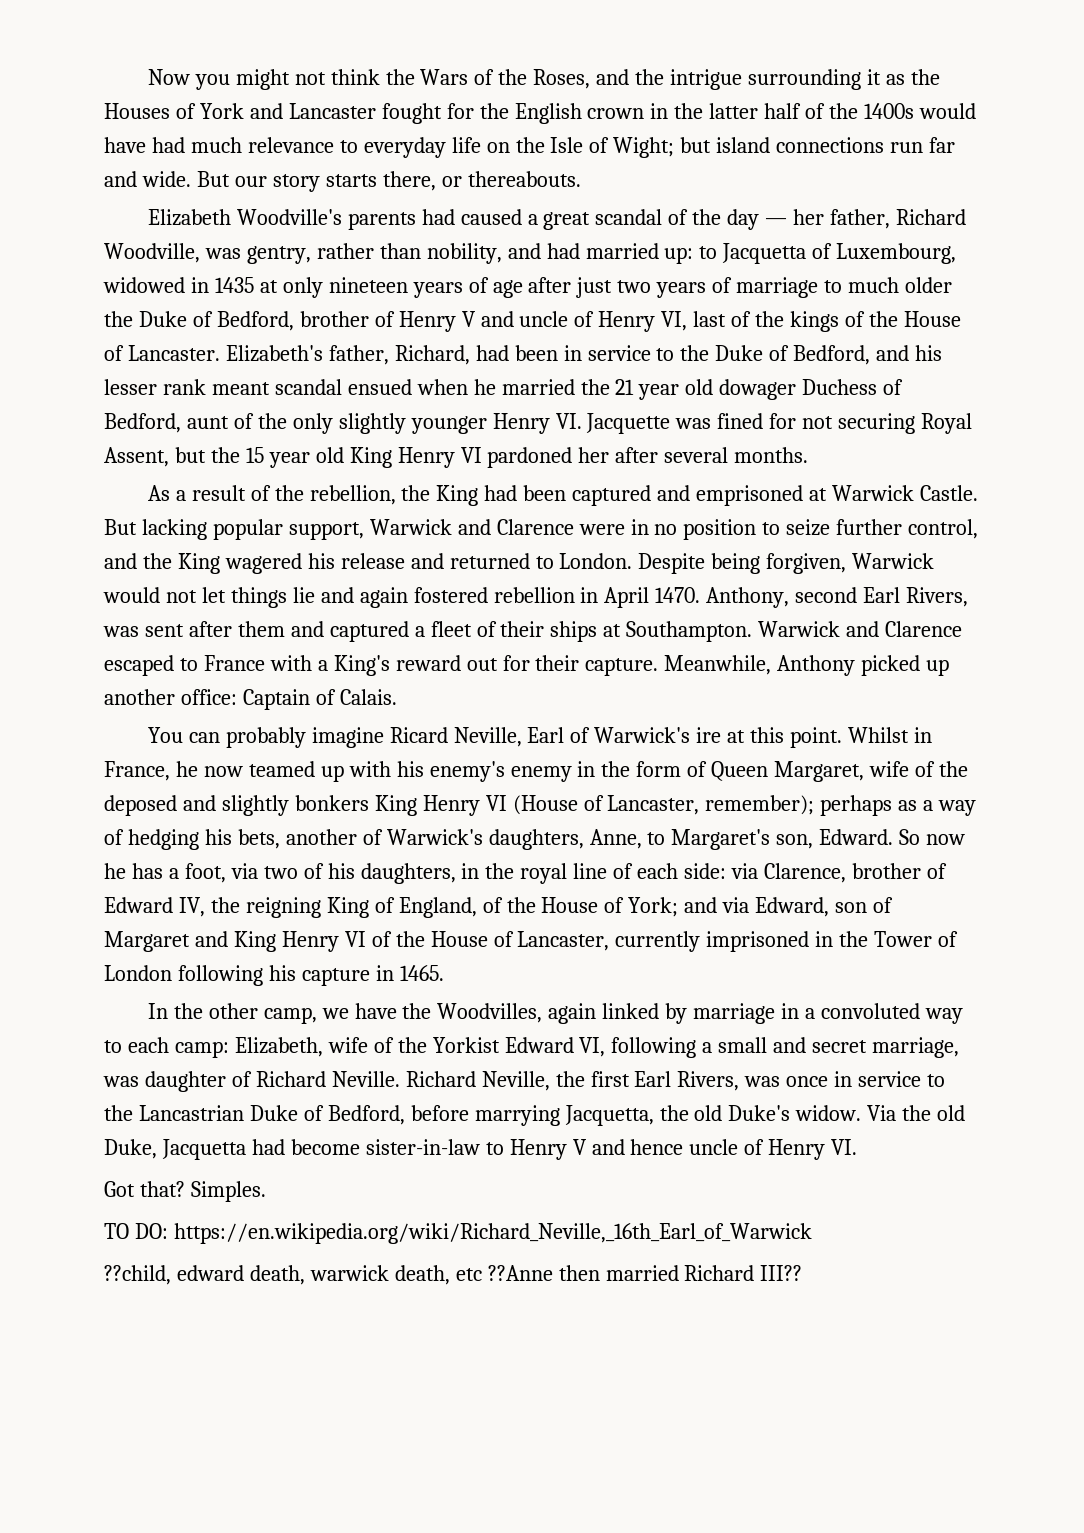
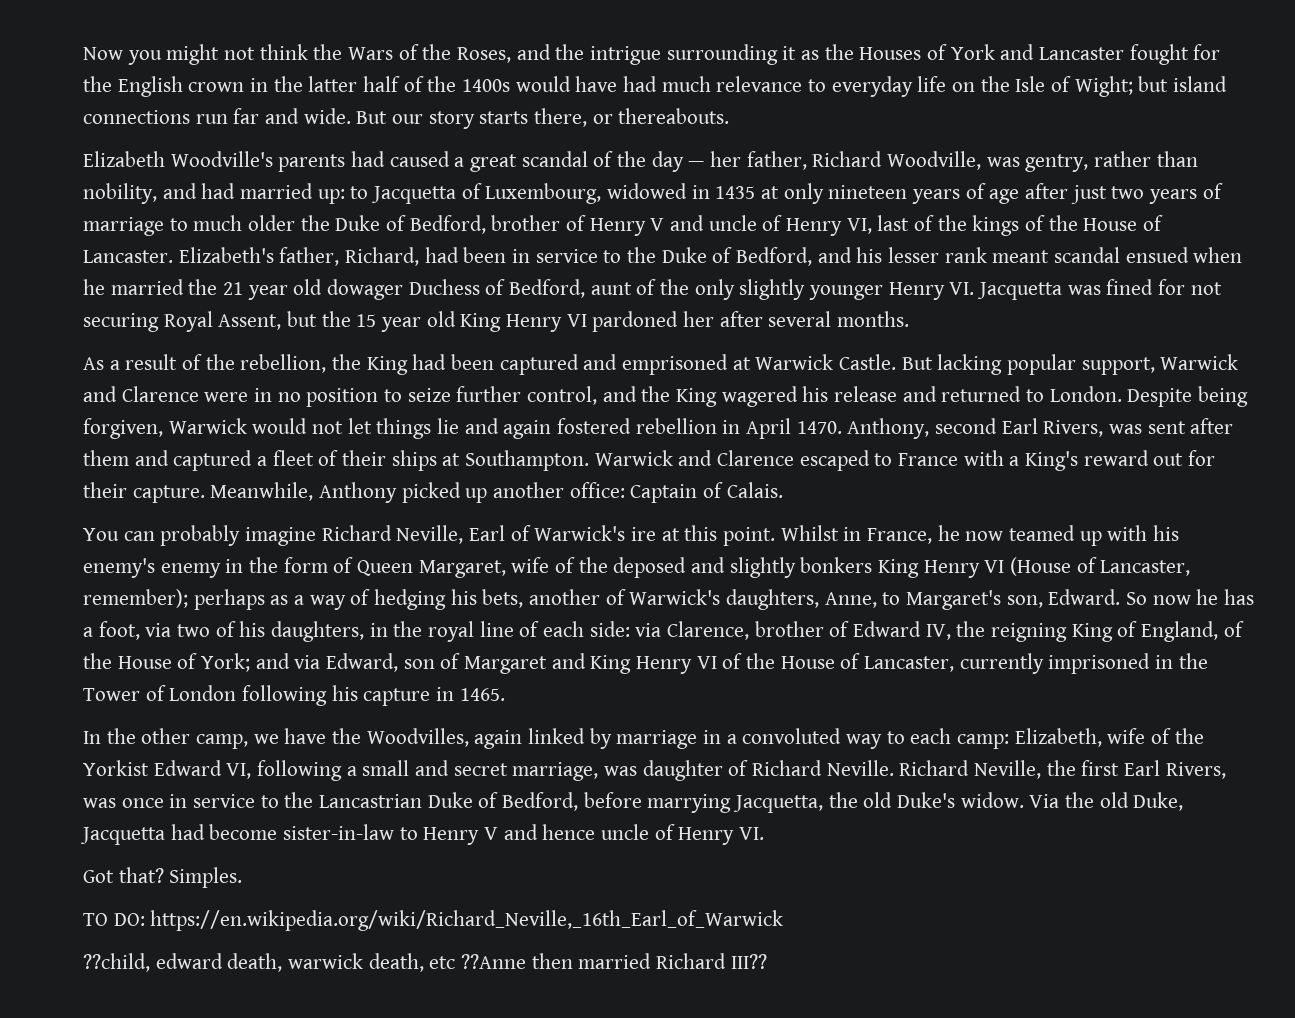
- Elizabeth's father, Richard, had been in service to the Duke of Bedford, and his lesser rank meant scandal ensued when he married the 21 year old dowager Duchess of Bedford, aunt of the only slightly younger Henry VI. Jacquette was fined for not securing Royal Assent, but the 15 year old King Henry VI pardoned her after several months.
+ Elizabeth's father, Richard, had been in service to the Duke of Bedford, and his lesser rank meant scandal ensued when he married the 21 year old dowager Duchess of Bedford, aunt of the only slightly younger Henry VI. Jacquetta was fined for not securing Royal Assent, but the 15 year old King Henry VI pardoned her after several months.
- You can probably imagine Ricard Neville, Earl of Warwick's ire at this point.
+ You can probably imagine Richard Neville, Earl of Warwick's ire at this point.

